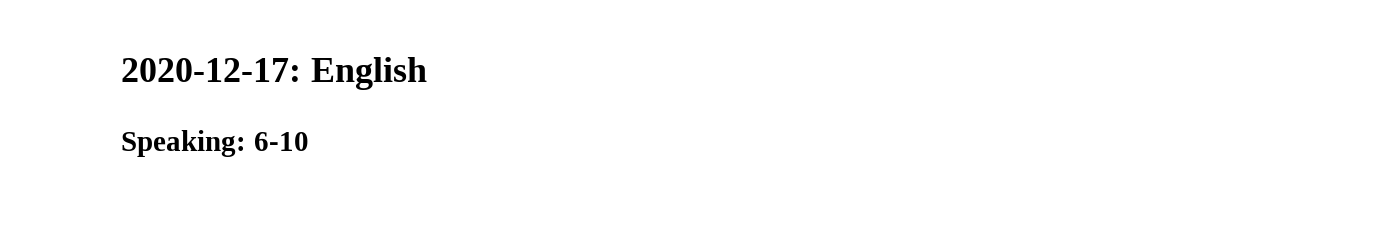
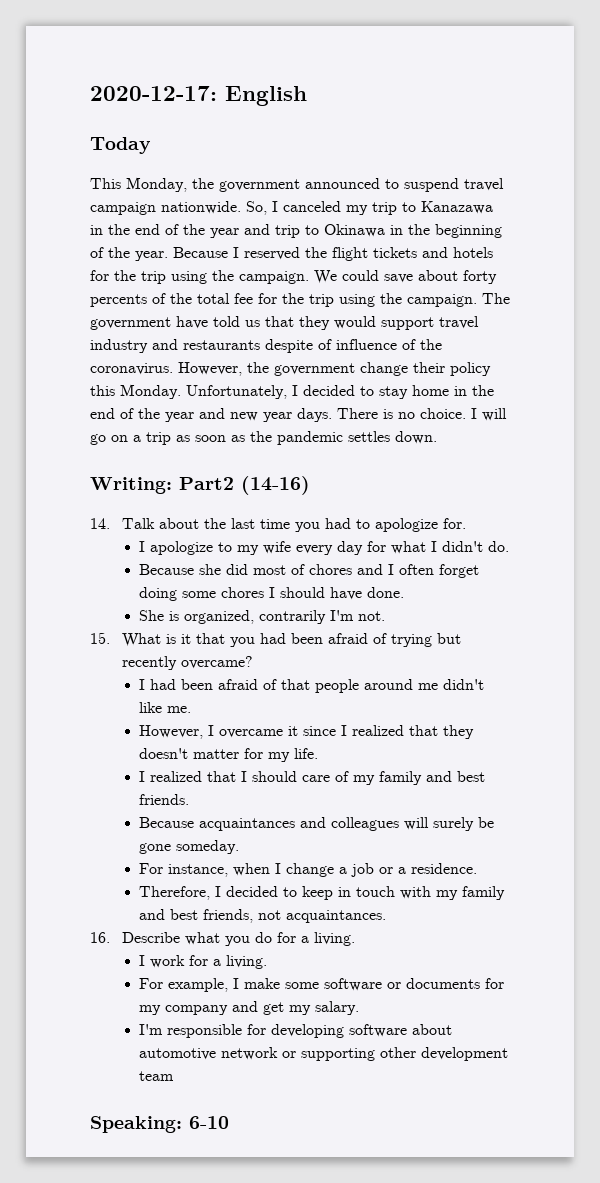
+ Today
+ This Monday, the government announced to suspend travel campaign nationwide. So, I canceled my trip to Kanazawa in the end of the year and trip to Okinawa in the beginning of the year. Because I reserved the flight tickets and hotels for the trip using the campaign. We could save about forty percents of the total fee for the trip using the campaign. The government have told us that they would support travel industry and restaurants despite of influence of the coronavirus. However, the government change their policy this Monday. Unfortunately, I decided to stay home in the end of the year and new year days. There is no choice. I will go on a trip as soon as the pandemic settles down.
+ Writing: Part2 (14-16)
+ 14. Talk about the last time you had to apologize for.
+ I apologize to my wife every day for what I didn't do.
+ Because she did most of chores and I often forget doing some chores I should have done.
+ She is organized, contrarily I'm not.
+ 15. What is it that you had been afraid of trying but recently overcame?
+ I had been afraid of that people around me didn't like me.
+ However, I overcame it since I realized that they doesn't matter for my life.
+ I realized that I should care of my family and best friends.
+ Because acquaintances and colleagues will surely be gone someday.
+ For instance, when I change a job or a residence.
+ Therefore, I decided to keep in touch with my family and best friends, not acquaintances.
+ 16. Describe what you do for a living.
+ I work for a living.
+ For example, I make some software or documents for my company and get my salary.
+ I'm responsible for developing software about automotive network or supporting other development team

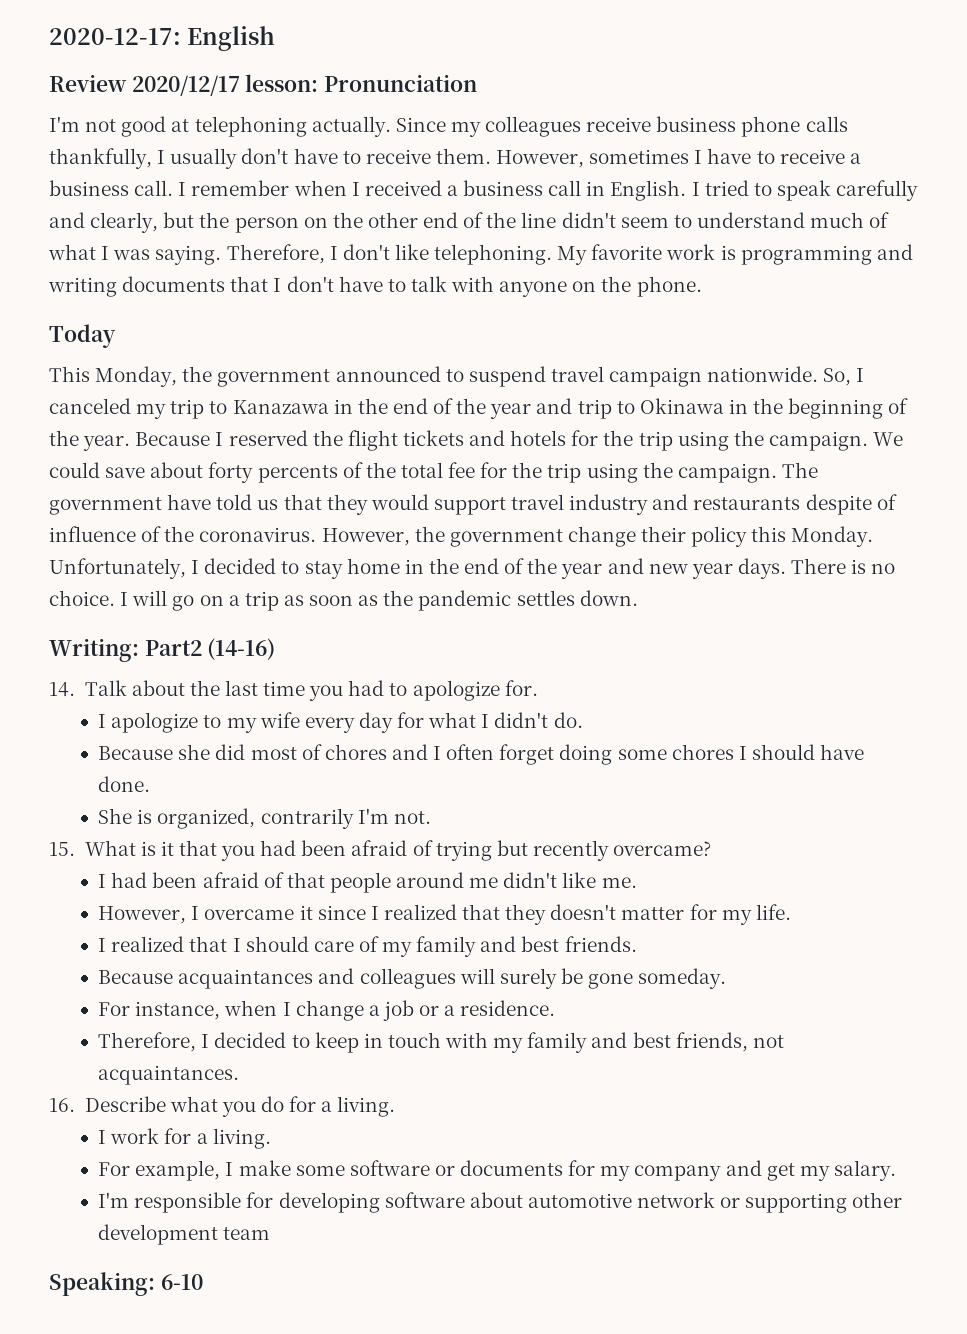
+ Review 2020/12/17 lesson: Pronunciation
+ I'm not good at telephoning actually. Since my colleagues receive business phone calls thankfully, I usually don't have to receive them. However, sometimes I have to receive a business call. I remember when I received a business call in English. I tried to speak carefully and clearly, but the person on the other end of the line didn't seem to understand much of what I was saying. Therefore, I don't like telephoning. My favorite work is programming and writing documents that I don't have to talk with anyone on the phone.

